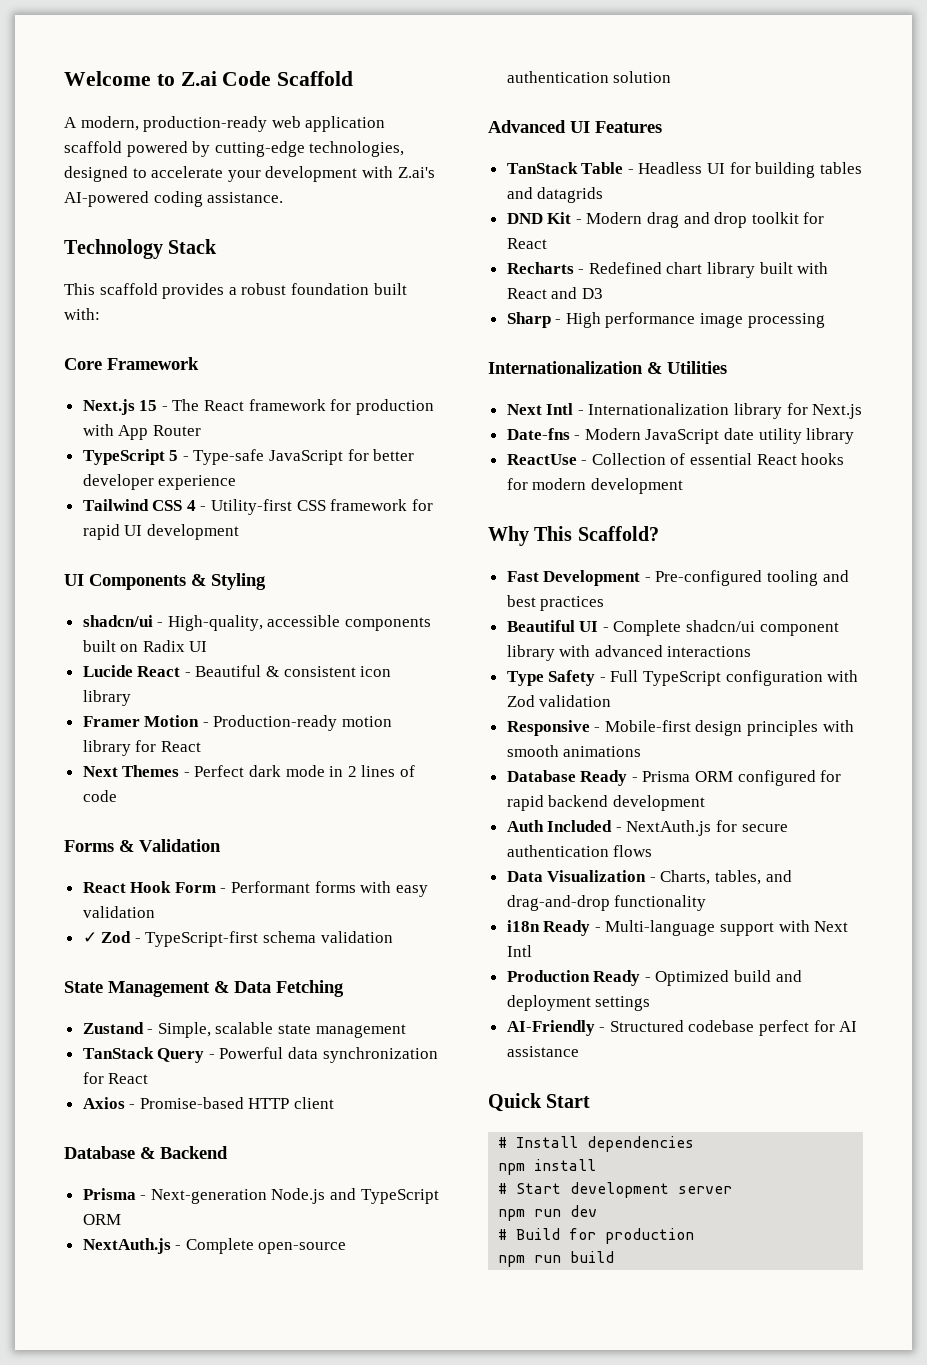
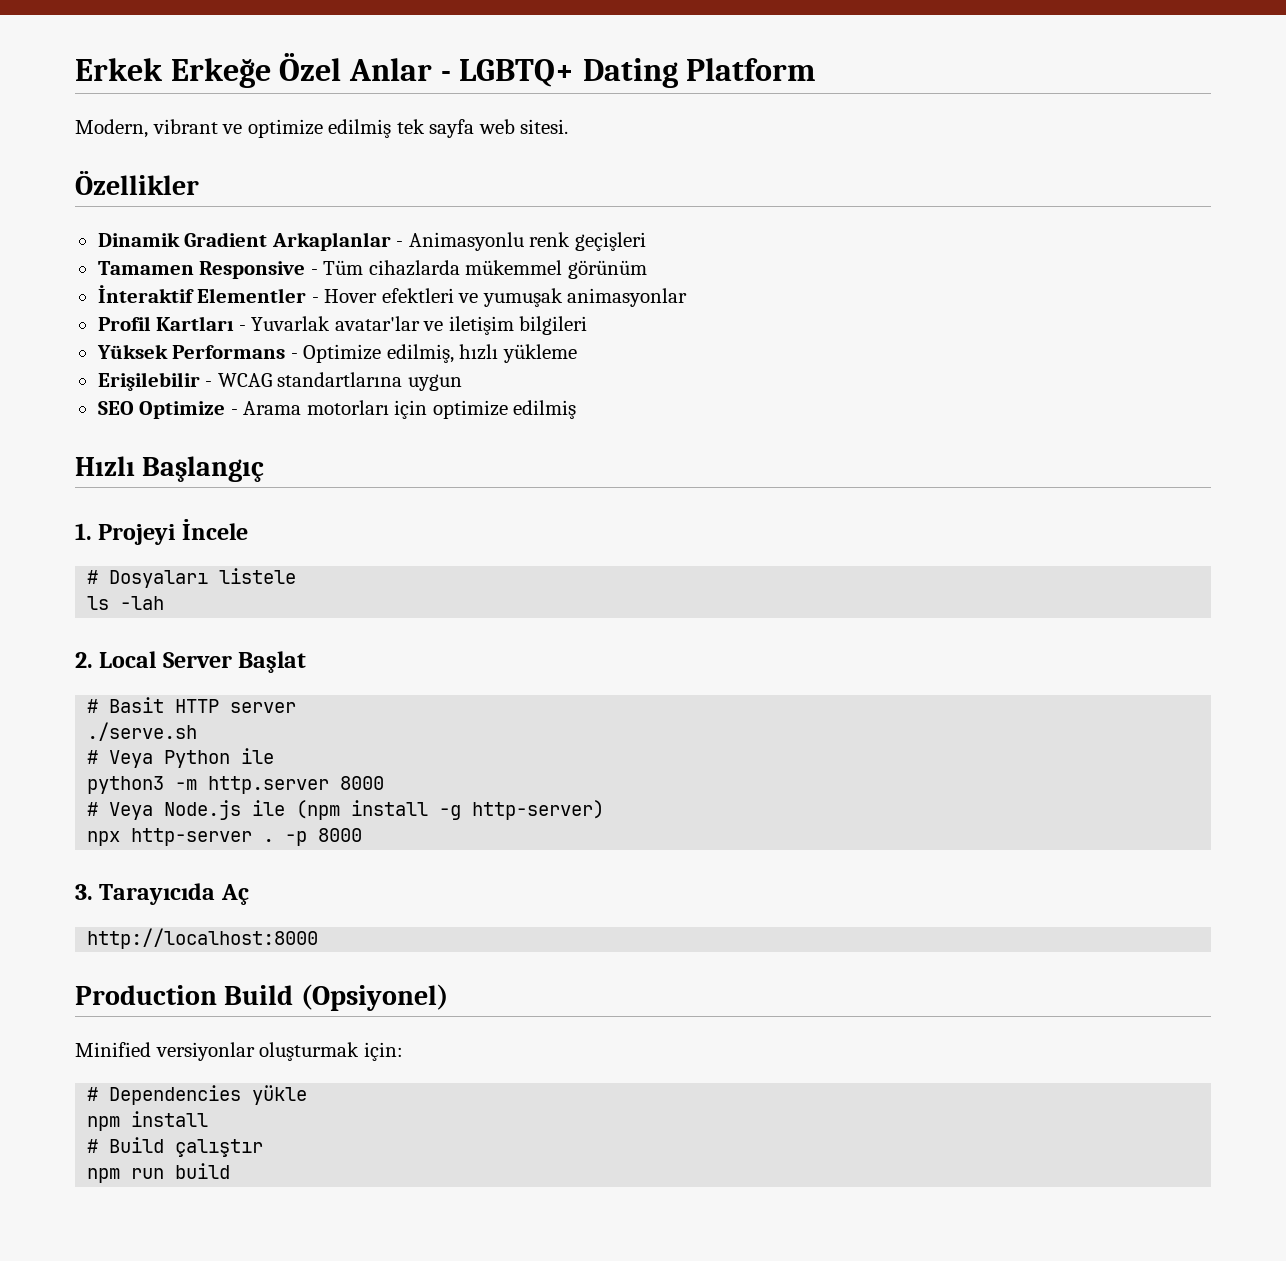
- Welcome to Z.ai Code Scaffold
- A modern, production-ready web application scaffold powered by cutting-edge technologies, designed to accelerate your development with Z.ai's AI-powered coding assistance.
- Technology Stack
- This scaffold provides a robust foundation built with:
- Core Framework
- Next.js 15 - The React framework for production with App Router
- TypeScript 5 - Type-safe JavaScript for better developer experience
- Tailwind CSS 4 - Utility-first CSS framework for rapid UI development
- UI Components & Styling
- shadcn/ui - High-quality, accessible components built on Radix UI
- Lucide React - Beautiful & consistent icon library
- Framer Motion - Production-ready motion library for React
- Next Themes - Perfect dark mode in 2 lines of code
- Forms & Validation
- React Hook Form - Performant forms with easy validation
- ✓ Zod - TypeScript-first schema validation
- State Management & Data Fetching
- Zustand - Simple, scalable state management
- TanStack Query - Powerful data synchronization for React
- Axios - Promise-based HTTP client
- Database & Backend
- Prisma - Next-generation Node.js and TypeScript ORM
- NextAuth.js - Complete open-source authentication solution
- Advanced UI Features
- TanStack Table - Headless UI for building tables and datagrids
- DND Kit - Modern drag and drop toolkit for React
- Recharts - Redefined chart library built with React and D3
- Sharp - High performance image processing
- Internationalization & Utilities
- Next Intl - Internationalization library for Next.js
- Date-fns - Modern JavaScript date utility library
- ReactUse - Collection of essential React hooks for modern development
- Why This Scaffold?
- Fast Development - Pre-configured tooling and best practices
- Beautiful UI - Complete shadcn/ui component library with advanced interactions
- Type Safety - Full TypeScript configuration with Zod validation
- Responsive - Mobile-first design principles with smooth animations
- Database Ready - Prisma ORM configured for rapid backend development
- Auth Included - NextAuth.js for secure authentication flows
- Data Visualization - Charts, tables, and drag-and-drop functionality
- i18n Ready - Multi-language support with Next Intl
- Production Ready - Optimized build and deployment settings
- AI-Friendly - Structured codebase perfect for AI assistance
- Quick Start
- # Install dependencies
+ Erkek Erkeğe Özel Anlar - LGBTQ+ Dating Platform
+ Modern, vibrant ve optimize edilmiş tek sayfa web sitesi.
+ Özellikler
+ Dinamik Gradient Arkaplanlar - Animasyonlu renk geçişleri
+ Tamamen Responsive - Tüm cihazlarda mükemmel görünüm
+ İnteraktif Elementler - Hover efektleri ve yumuşak animasyonlar
+ Profil Kartları - Yuvarlak avatar'lar ve iletişim bilgileri
+ Yüksek Performans - Optimize edilmiş, hızlı yükleme
+ Erişilebilir - WCAG standartlarına uygun
+ SEO Optimize - Arama motorları için optimize edilmiş
+ Hızlı Başlangıç
+ 1. Projeyi İncele
+ # Dosyaları listele
+ ls -lah
+ 2. Local Server Başlat
+ # Basit HTTP server
+ ./serve.sh
+ # Veya Python ile
+ python3 -m http.server 8000
+ # Veya Node.js ile (npm install -g http-server)
+ npx http-server . -p 8000
+ 3. Tarayıcıda Aç
+ http://localhost:8000
+ Production Build (Opsiyonel)
+ Minified versiyonlar oluşturmak için:
+ # Dependencies yükle
- # Start development server
- npm run dev
- # Build for production
+ # Build çalıştır

